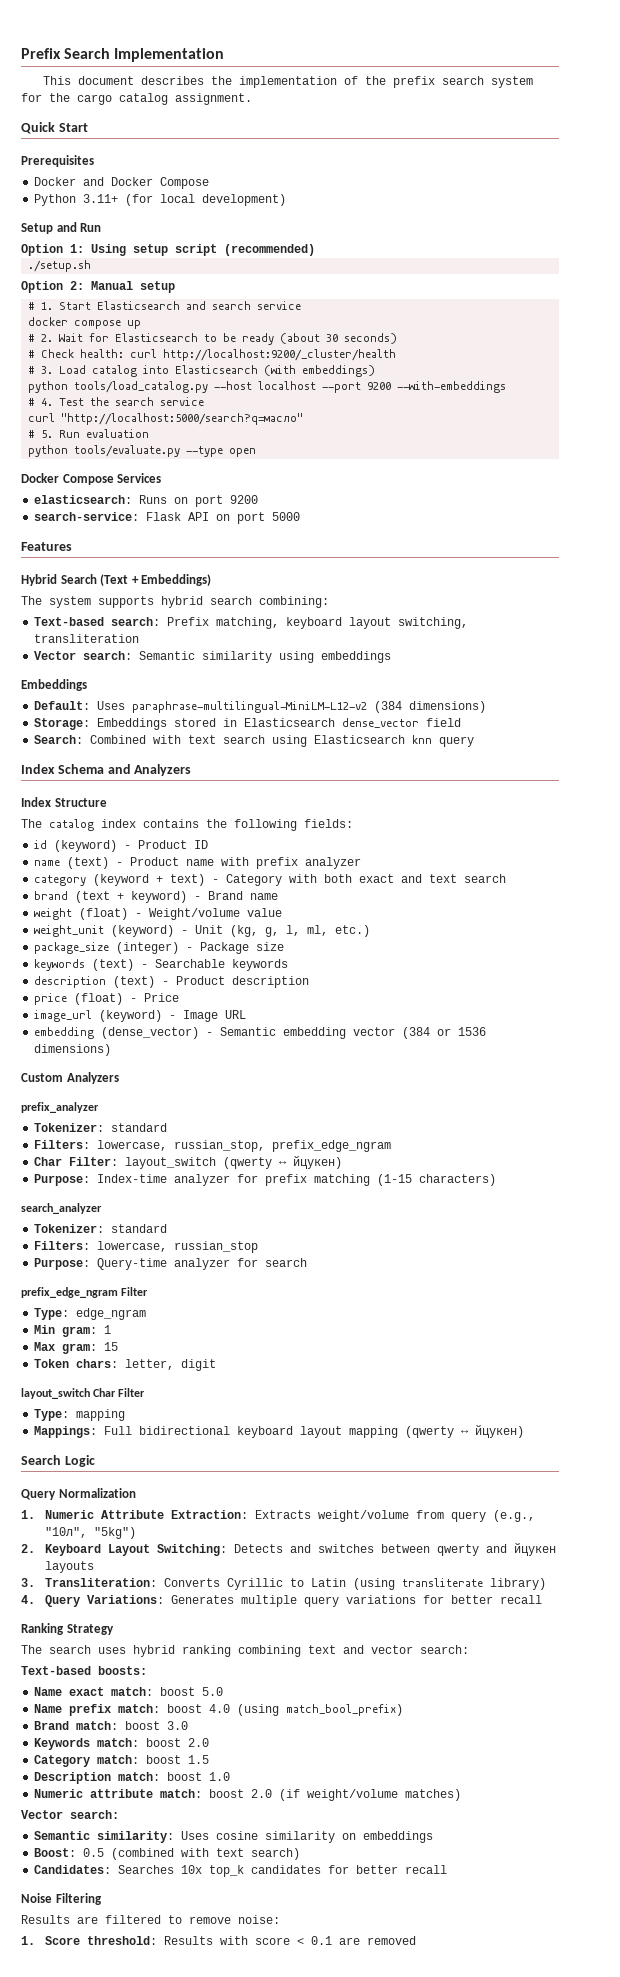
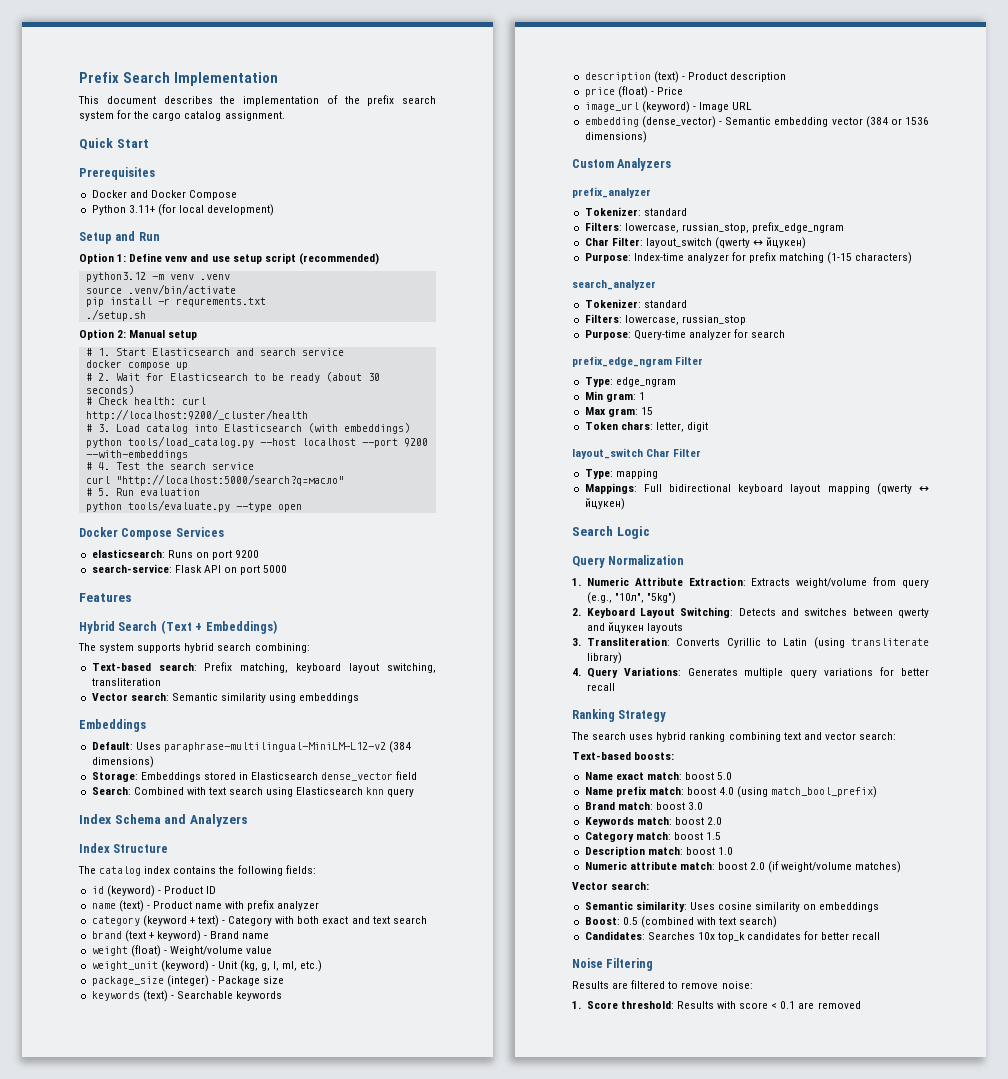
- Option 1: Using setup script (recommended)
+ Option 1: Define venv and use setup script (recommended)
+ python3.12 -m venv .venv
+ source .venv/bin/activate
+ pip install -r requrements.txt

